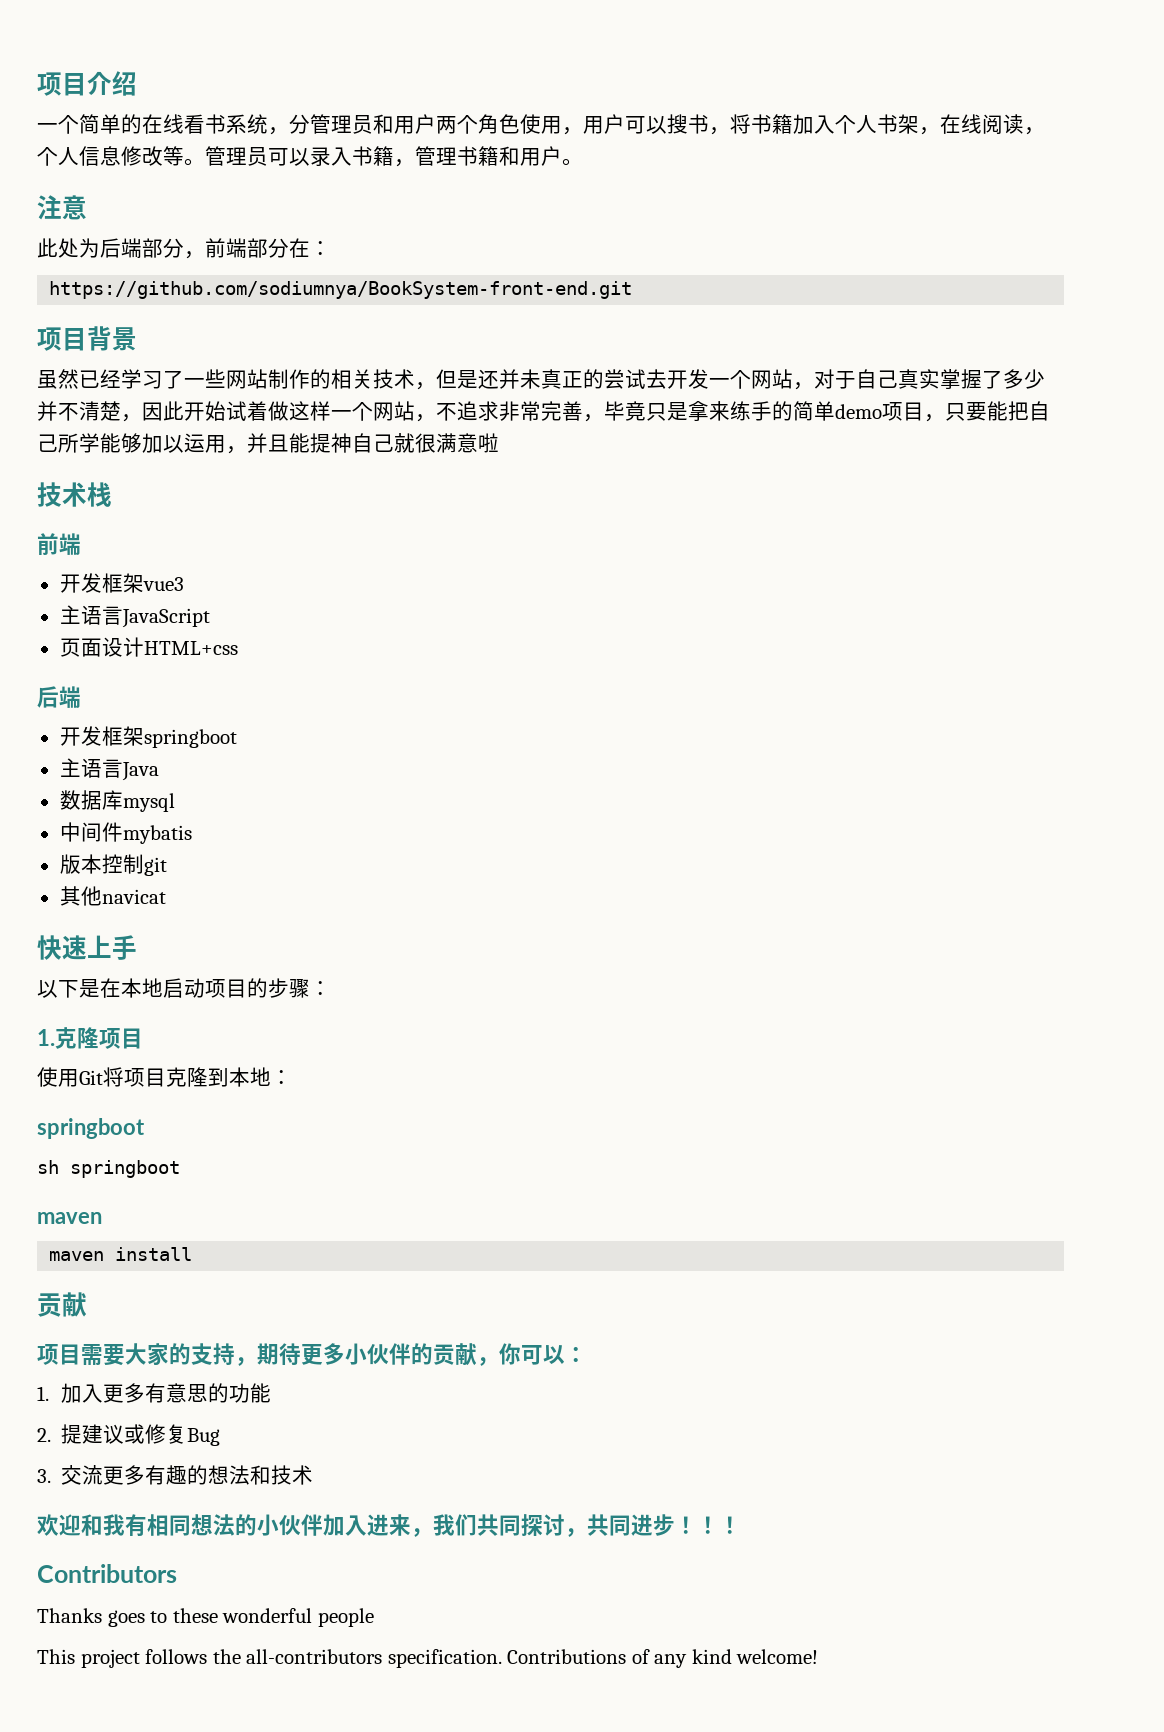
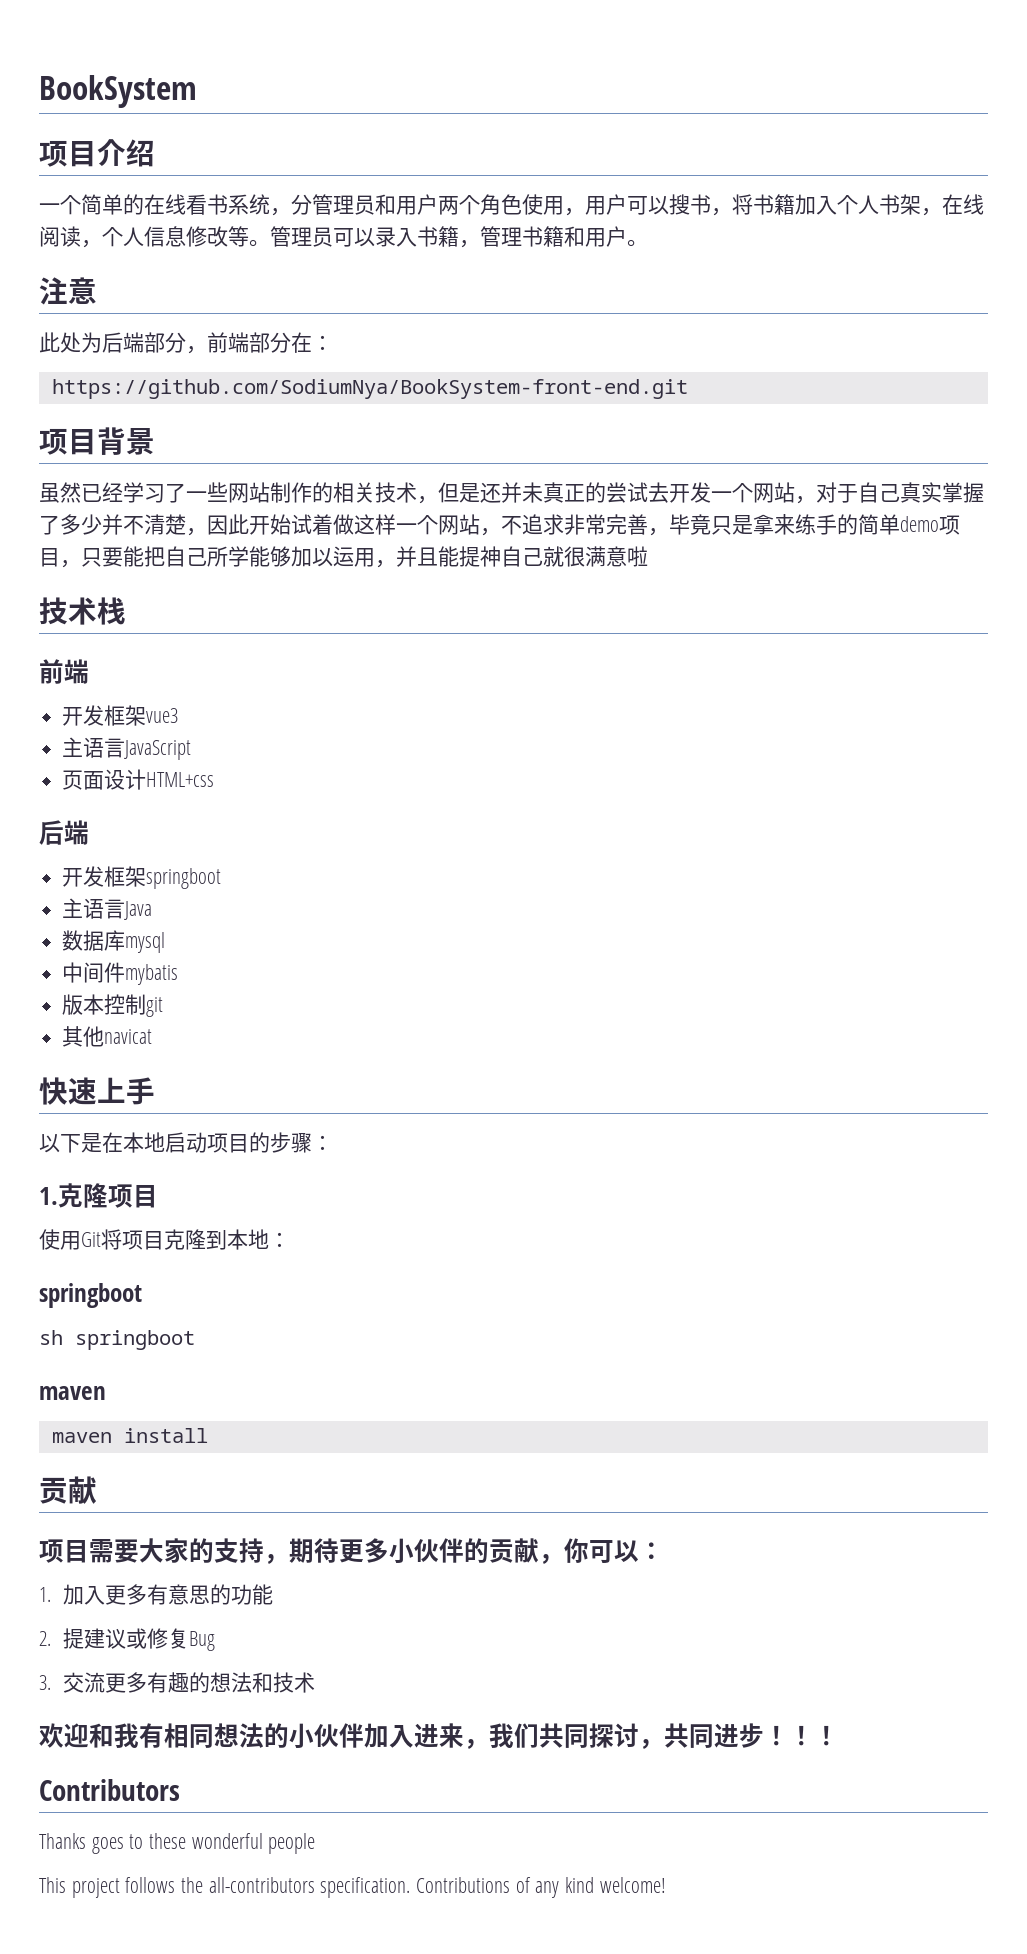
+ BookSystem
- https://github.com/sodiumnya/BookSystem-front-end.git
+ https://github.com/SodiumNya/BookSystem-front-end.git

